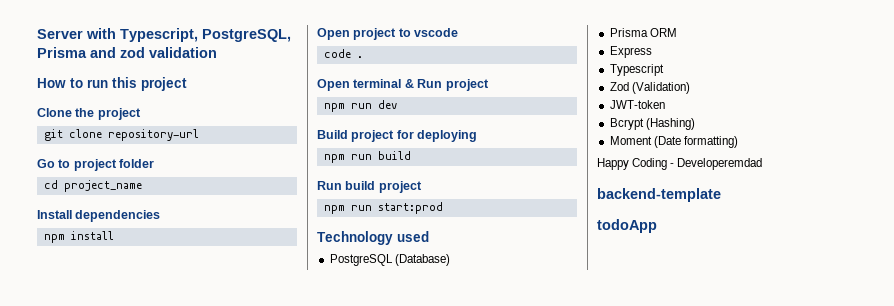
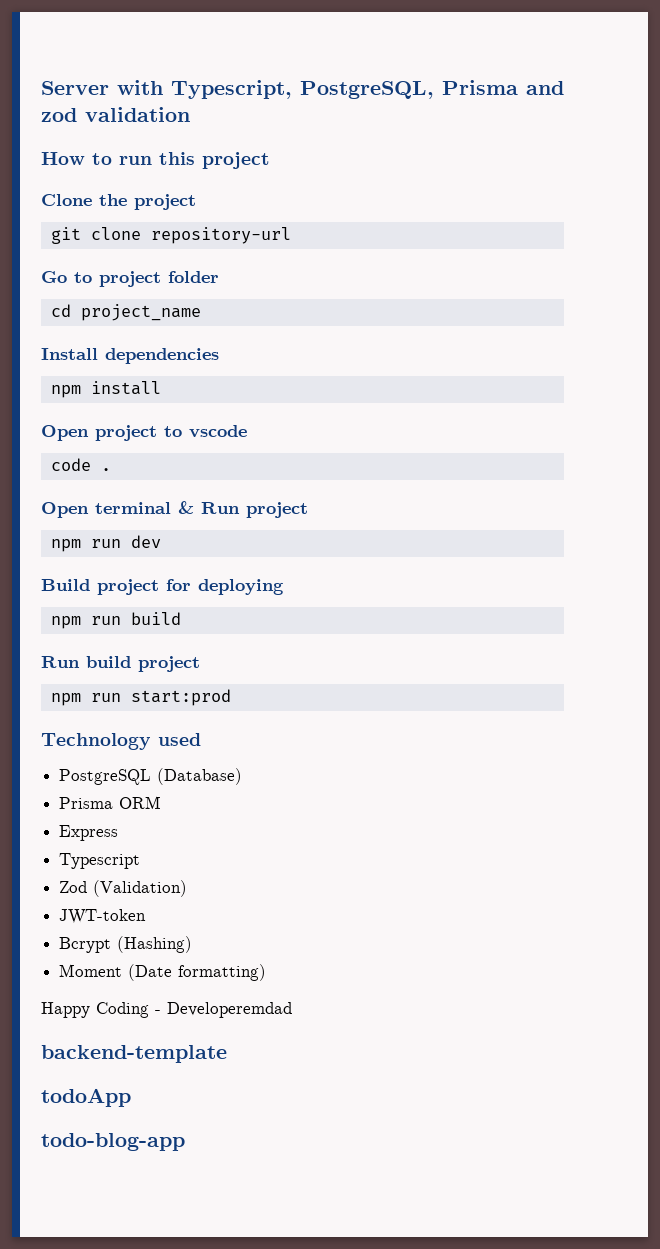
+ todo-blog-app

